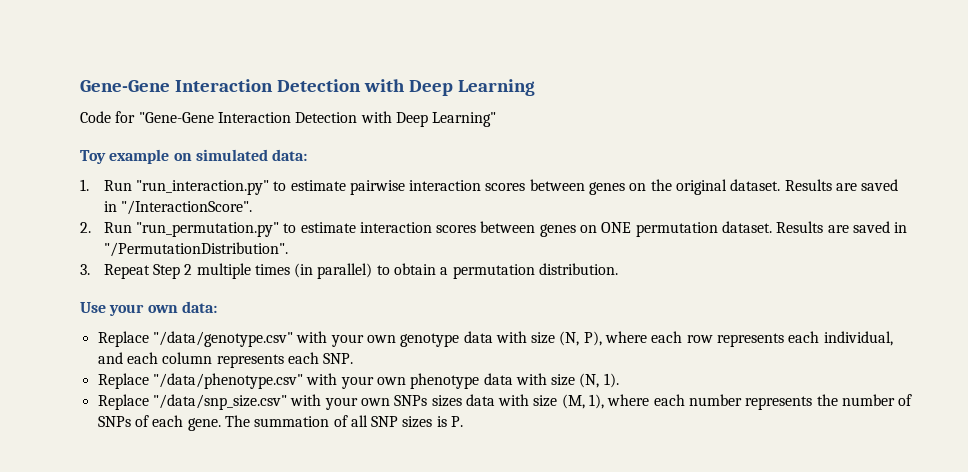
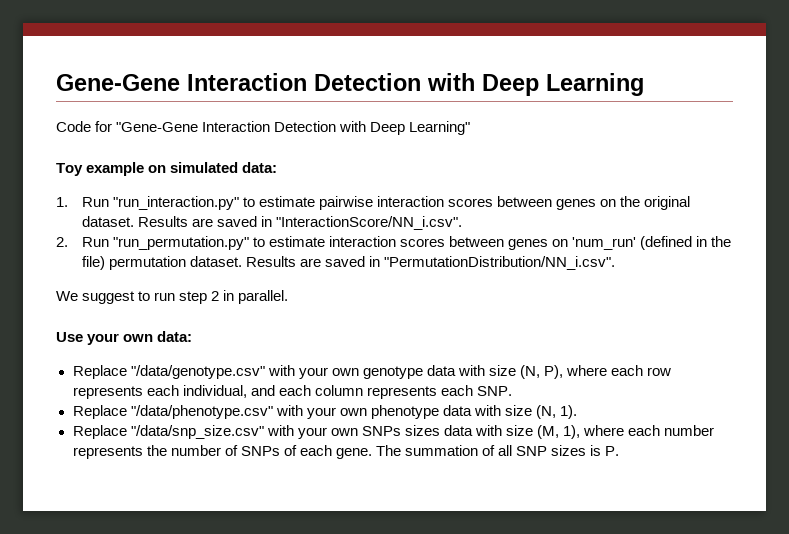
- Results are saved in "/InteractionScore".
+ Results are saved in "InteractionScore/NN_i.csv".
- 2. Run "run_permutation.py" to estimate interaction scores between genes on ONE permutation dataset.
+ 2. Run "run_permutation.py" to estimate interaction scores between genes on 'num_run' (defined in the file) permutation dataset.
- Results are saved in "/PermutationDistribution".
- 3. Repeat Step 2 multiple times (in parallel) to obtain a permutation distribution.
+ Results are saved in "PermutationDistribution/NN_i.csv".
+ We suggest to run step 2 in parallel.

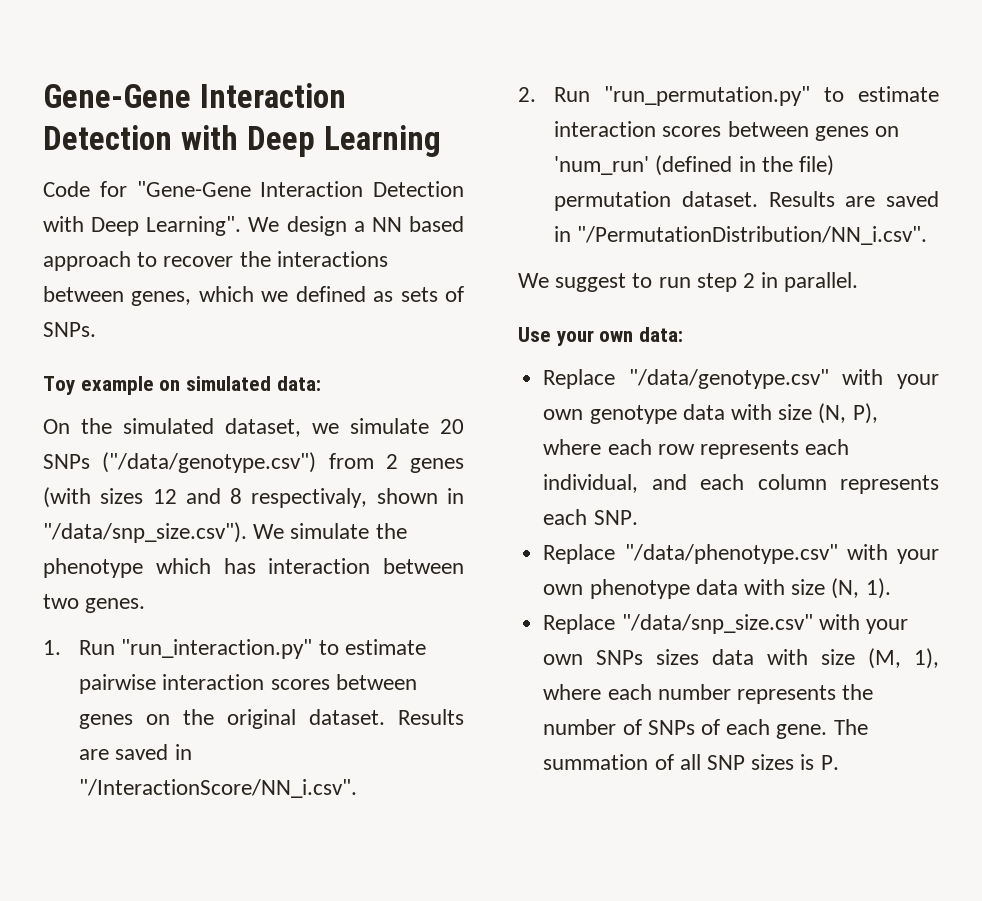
- Code for "Gene-Gene Interaction Detection with Deep Learning"
+ Code for "Gene-Gene Interaction Detection with Deep Learning". We design a NN based approach to recover the interactions between genes, which we defined as sets of SNPs.
+ On the simulated dataset, we simulate 20 SNPs ("/data/genotype.csv") from 2 genes (with sizes 12 and 8 respectivaly, shown in "/data/snp_size.csv"). We simulate the phenotype which has interaction between two genes.
- Results are saved in "InteractionScore/NN_i.csv".
+ Results are saved in "/InteractionScore/NN_i.csv".
- Results are saved in "PermutationDistribution/NN_i.csv".
+ Results are saved in "/PermutationDistribution/NN_i.csv".

